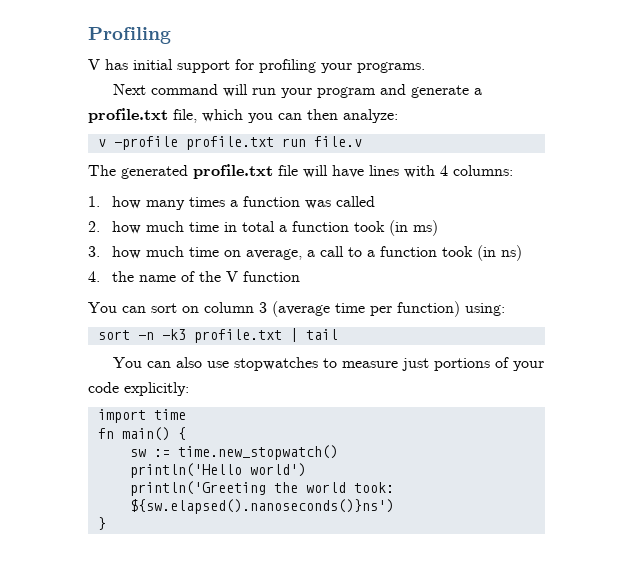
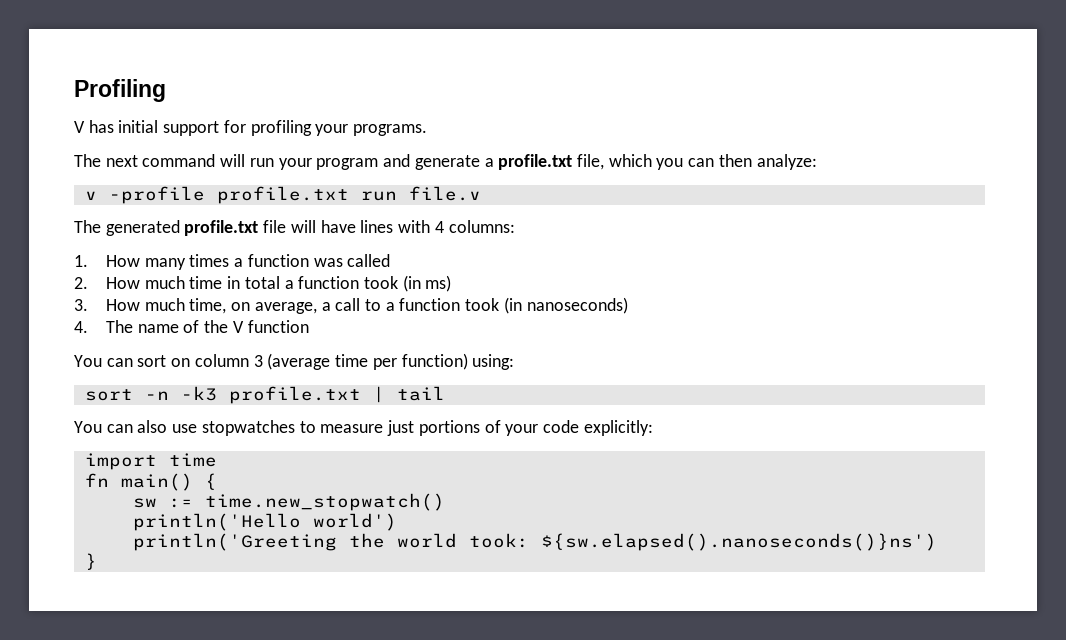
- Next command will run your program and generate a profile.txt file, which you can then analyze:
+ The next command will run your program and generate a profile.txt file, which you can then analyze:
- 1. how many times a function was called
+ 1. How many times a function was called
- 2. how much time in total a function took (in ms)
+ 2. How much time in total a function took (in ms)
- 3. how much time on average, a call to a function took (in ns)
+ 3. How much time, on average, a call to a function took (in nanoseconds)
- 4. the name of the V function
+ 4. The name of the V function

